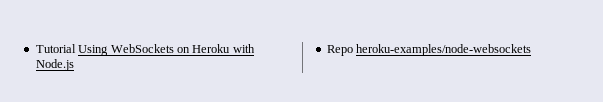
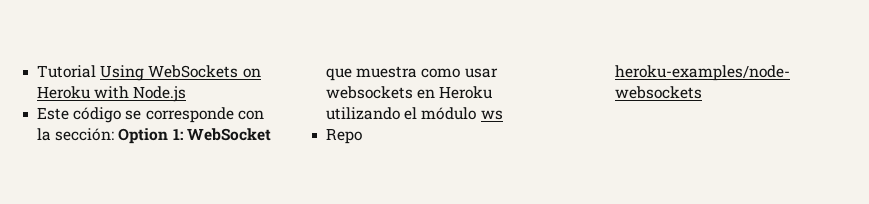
+ Este código se corresponde con la sección: Option 1: WebSocket que muestra como usar websockets en Heroku utilizando el módulo ws

